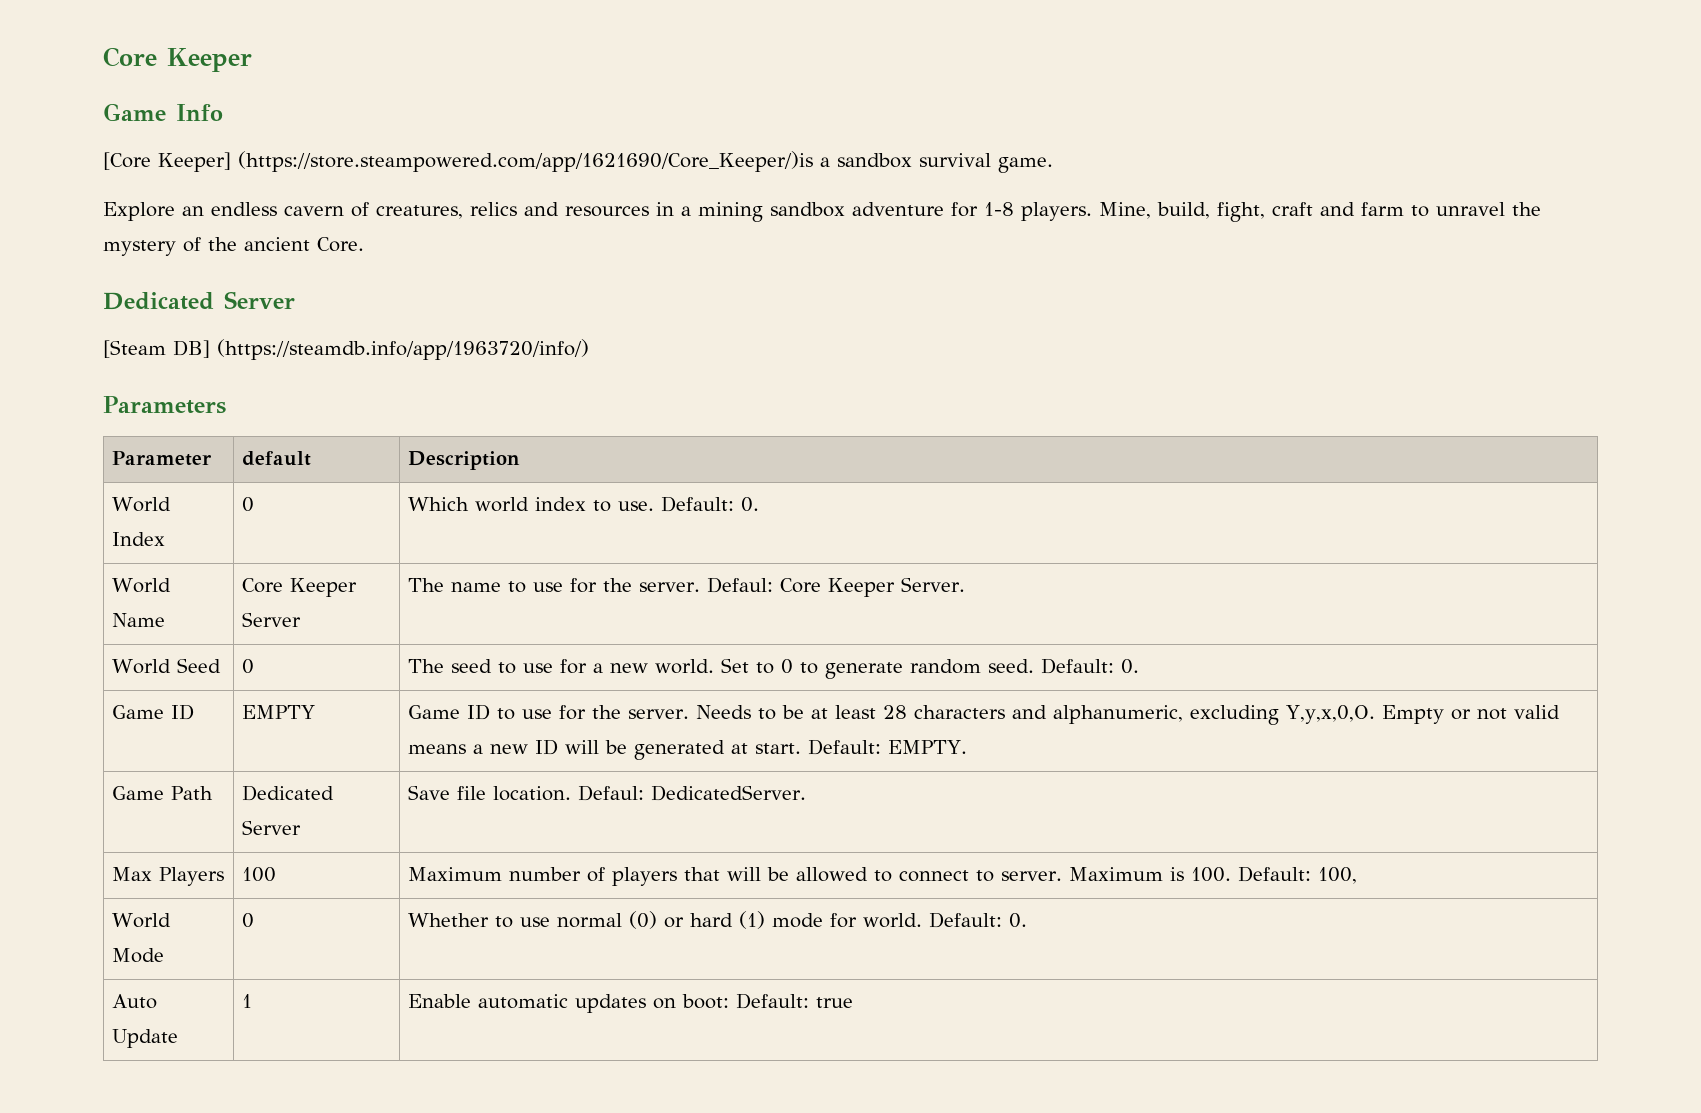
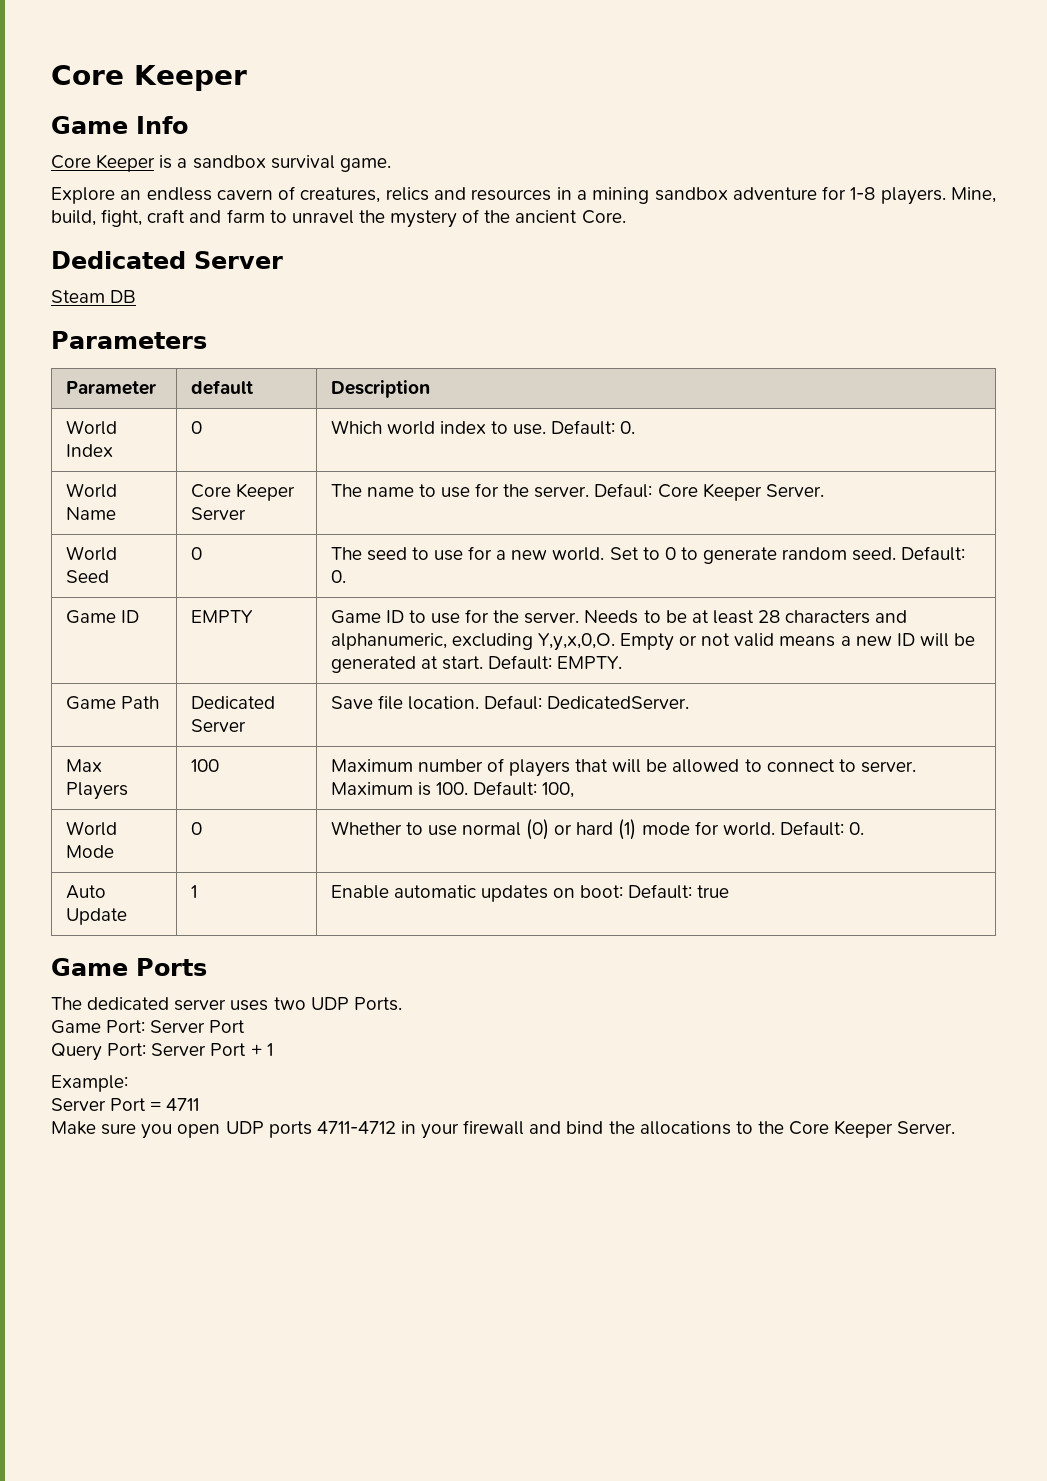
- [Core Keeper] (https://store.steampowered.com/app/1621690/Core_Keeper/)is a sandbox survival game.
+ Core Keeper is a sandbox survival game.
- [Steam DB] (https://steamdb.info/app/1963720/info/)
+ Steam DB
+ Game Ports
+ The dedicated server uses two UDP Ports.
+ Game Port: Server Port
+ Query Port: Server Port + 1
+ Example:
+ Server Port = 4711
+ Make sure you open UDP ports 4711-4712 in your firewall and bind the allocations to the Core Keeper Server.

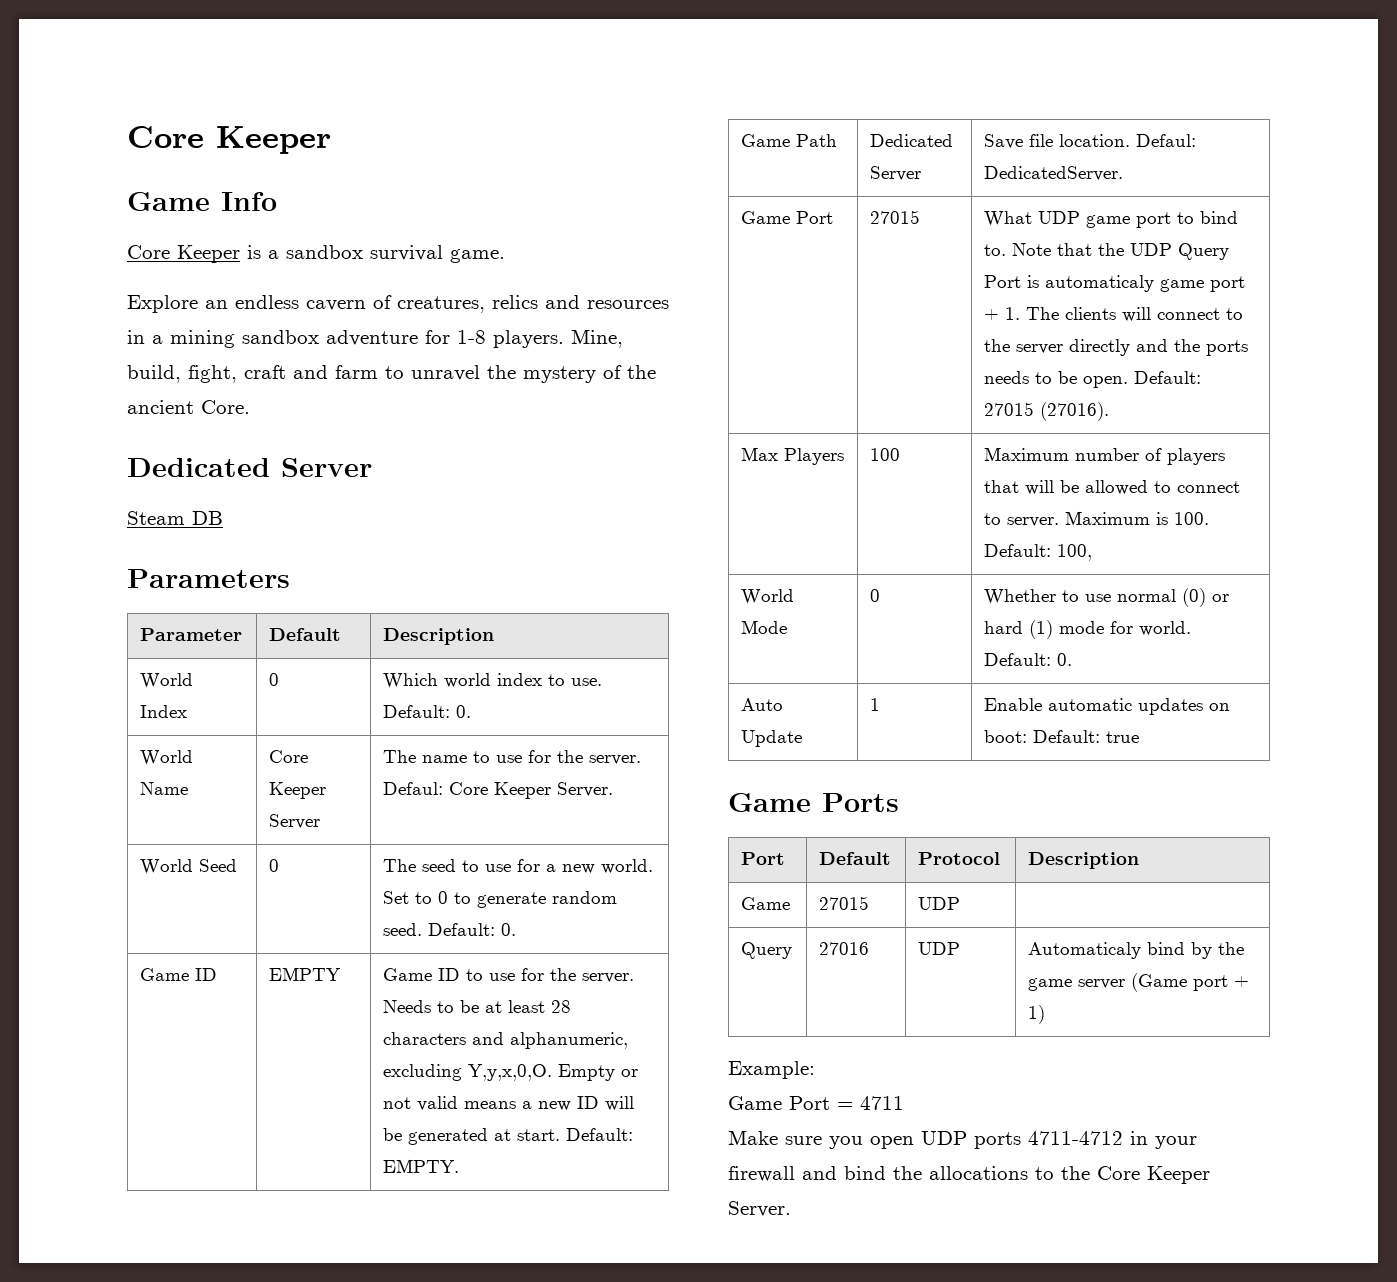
- Parameter | default | Description
+ Parameter | Default | Description
+ Game Port | 27015 | What UDP game port to bind to. Note that the UDP Query Port is automaticaly game port + 1. The clients will connect to the server directly and the ports needs to be open. Default: 27015 (27016).
- The dedicated server uses two UDP Ports.
- Game Port: Server Port
- Query Port: Server Port + 1
+ Port | Default | Protocol | Description
+ Game | 27015 | UDP |
+ Query | 27016 | UDP | Automaticaly bind by the game server (Game port + 1)
- Server Port = 4711
+ Game Port = 4711

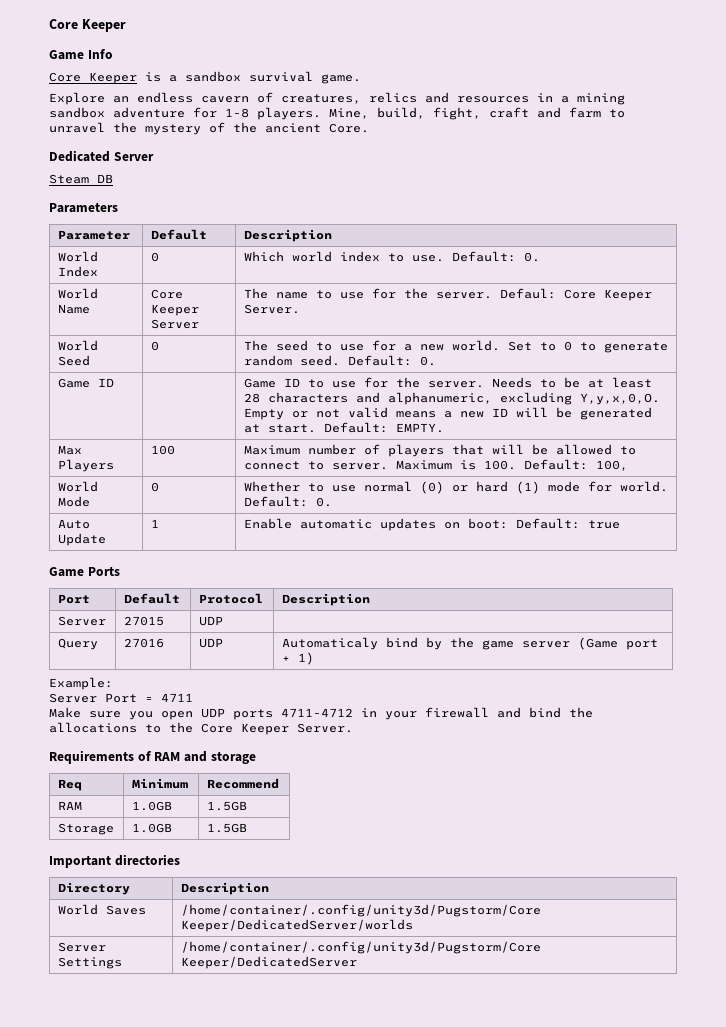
- Game ID | EMPTY | Game ID to use for the server. Needs to be at least 28 characters and alphanumeric, excluding Y,y,x,0,O. Empty or not valid means a new ID will be generated at start. Default: EMPTY.
+ Game ID | | Game ID to use for the server. Needs to be at least 28 characters and alphanumeric, excluding Y,y,x,0,O. Empty or not valid means a new ID will be generated at start. Default: EMPTY.
- Game Path | Dedicated Server | Save file location. Defaul: DedicatedServer.
- Game Port | 27015 | What UDP game port to bind to. Note that the UDP Query Port is automaticaly game port + 1. The clients will connect to the server directly and the ports needs to be open. Default: 27015 (27016).
- Game | 27015 | UDP |
+ Server | 27015 | UDP |
- Game Port = 4711
+ Server Port = 4711
+ Requirements of RAM and storage
+ Req | Minimum | Recommend
+ RAM | 1.0GB | 1.5GB
+ Storage | 1.0GB | 1.5GB
+ Important directories
+ Directory | Description
+ World Saves | /home/container/.config/unity3d/Pugstorm/Core Keeper/DedicatedServer/worlds
+ Server Settings | /home/container/.config/unity3d/Pugstorm/Core Keeper/DedicatedServer

